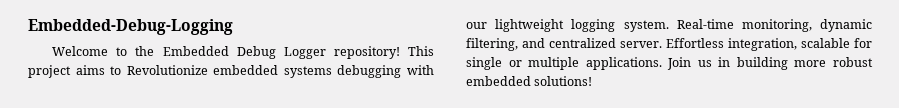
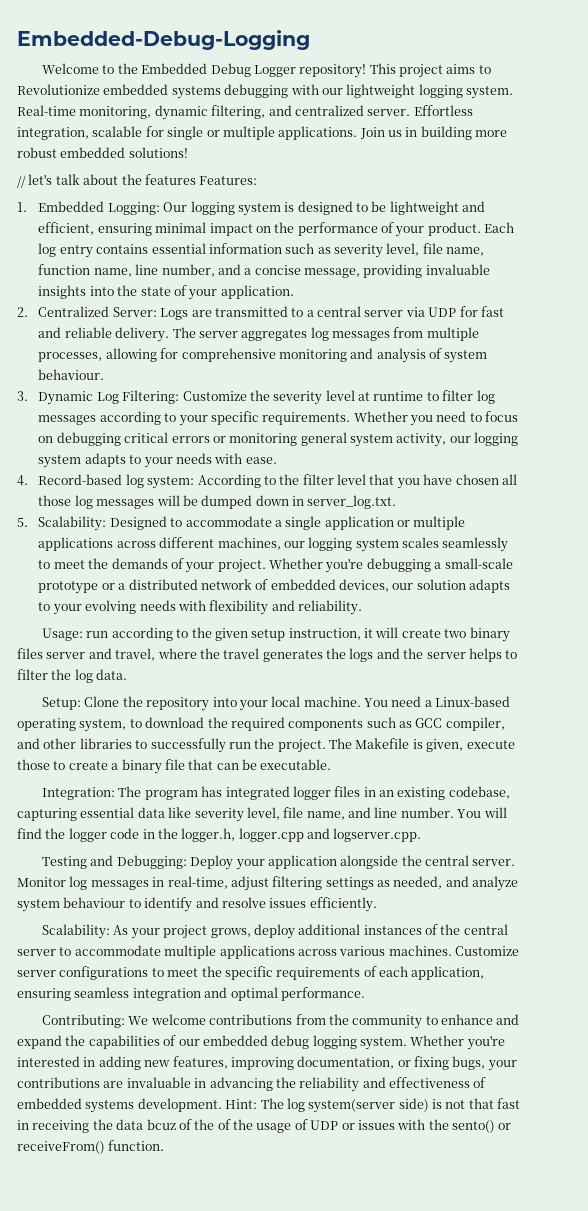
+ // let's talk about the features Features:
+ 1. Embedded Logging: Our logging system is designed to be lightweight and efficient, ensuring minimal impact on the performance of your product. Each log entry contains essential information such as severity level, file name, function name, line number, and a concise message, providing invaluable insights into the state of your application.
+ 2. Centralized Server: Logs are transmitted to a central server via UDP for fast and reliable delivery. The server aggregates log messages from multiple processes, allowing for comprehensive monitoring and analysis of system behaviour.
+ 3. Dynamic Log Filtering: Customize the severity level at runtime to filter log messages according to your specific requirements. Whether you need to focus on debugging critical errors or monitoring general system activity, our logging system adapts to your needs with ease.
+ 4. Record-based log system: According to the filter level that you have chosen all those log messages will be dumped down in server_log.txt.
+ 5. Scalability: Designed to accommodate a single application or multiple applications across different machines, our logging system scales seamlessly to meet the demands of your project. Whether you're debugging a small-scale prototype or a distributed network of embedded devices, our solution adapts to your evolving needs with flexibility and reliability.
+ Usage: run according to the given setup instruction, it will create two binary files server and travel, where the travel generates the logs and the server helps to filter the log data.
+ Setup: Clone the repository into your local machine. You need a Linux-based operating system, to download the required components such as GCC compiler, and other libraries to successfully run the project. The Makefile is given, execute those to create a binary file that can be executable.
+ Integration: The program has integrated logger files in an existing codebase, capturing essential data like severity level, file name, and line number. You will find the logger code in the logger.h, logger.cpp and logserver.cpp.
+ Testing and Debugging: Deploy your application alongside the central server. Monitor log messages in real-time, adjust filtering settings as needed, and analyze system behaviour to identify and resolve issues efficiently.
+ Scalability: As your project grows, deploy additional instances of the central server to accommodate multiple applications across various machines. Customize server configurations to meet the specific requirements of each application, ensuring seamless integration and optimal performance.
+ Contributing: We welcome contributions from the community to enhance and expand the capabilities of our embedded debug logging system. Whether you're interested in adding new features, improving documentation, or fixing bugs, your contributions are invaluable in advancing the reliability and effectiveness of embedded systems development. Hint: The log system(server side) is not that fast in receiving the data bcuz of the of the usage of UDP or issues with the sento() or receiveFrom() function.

